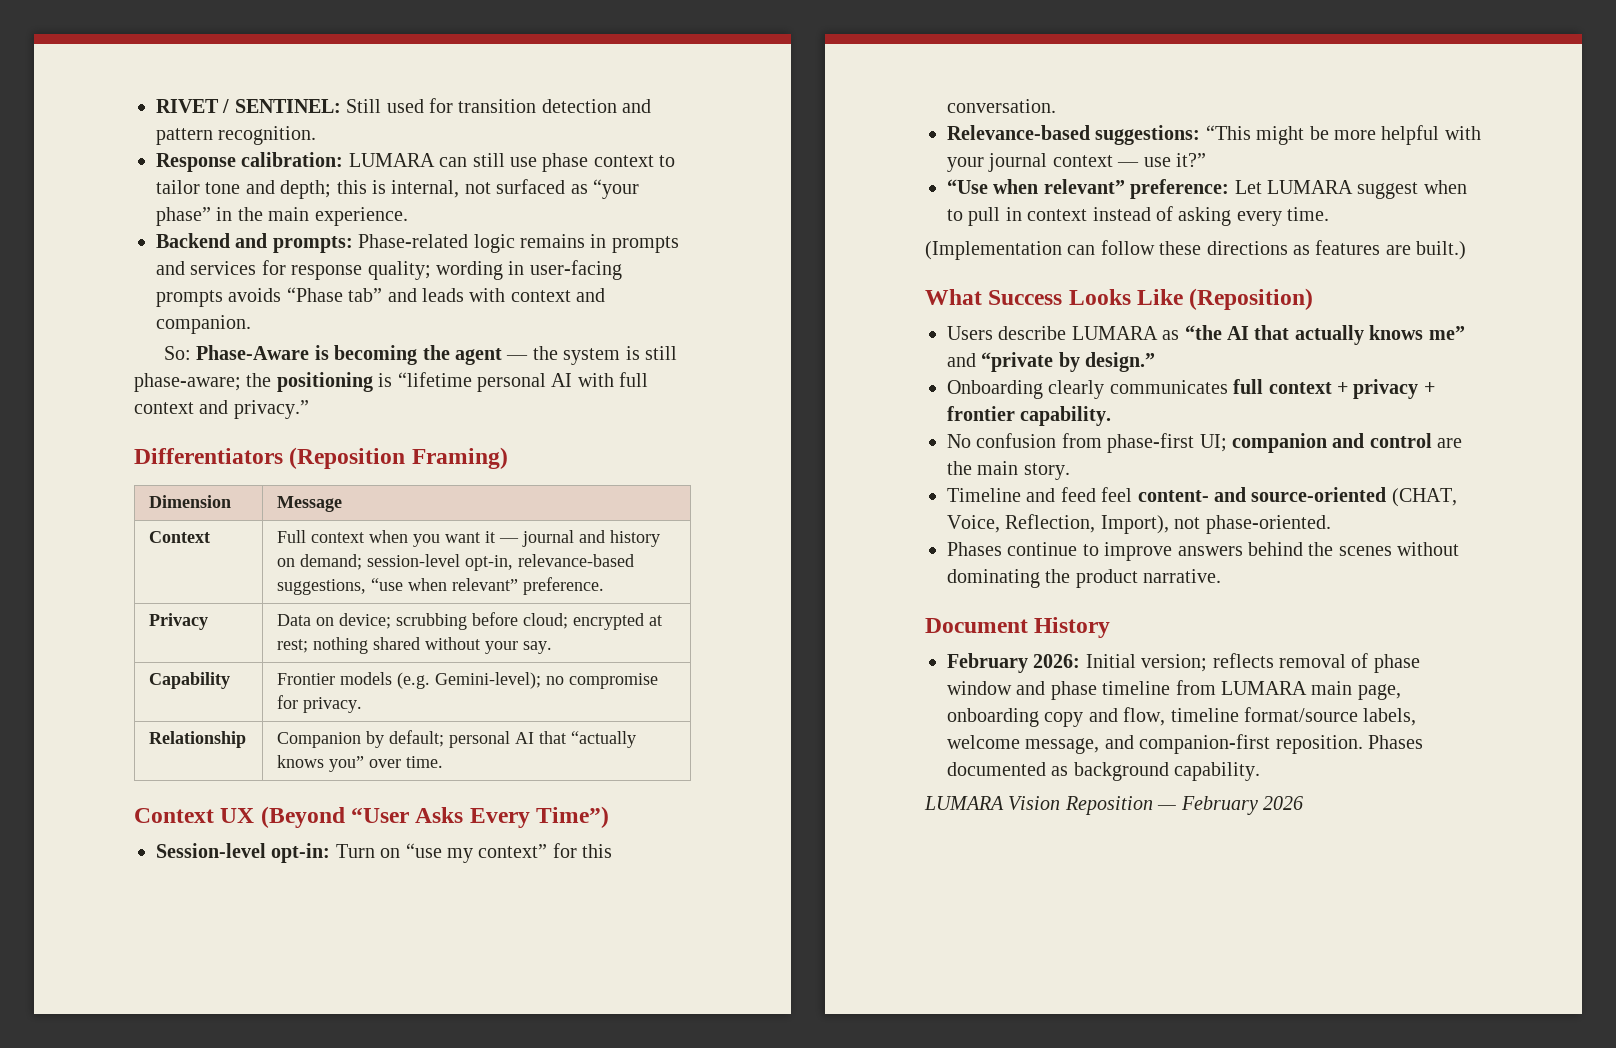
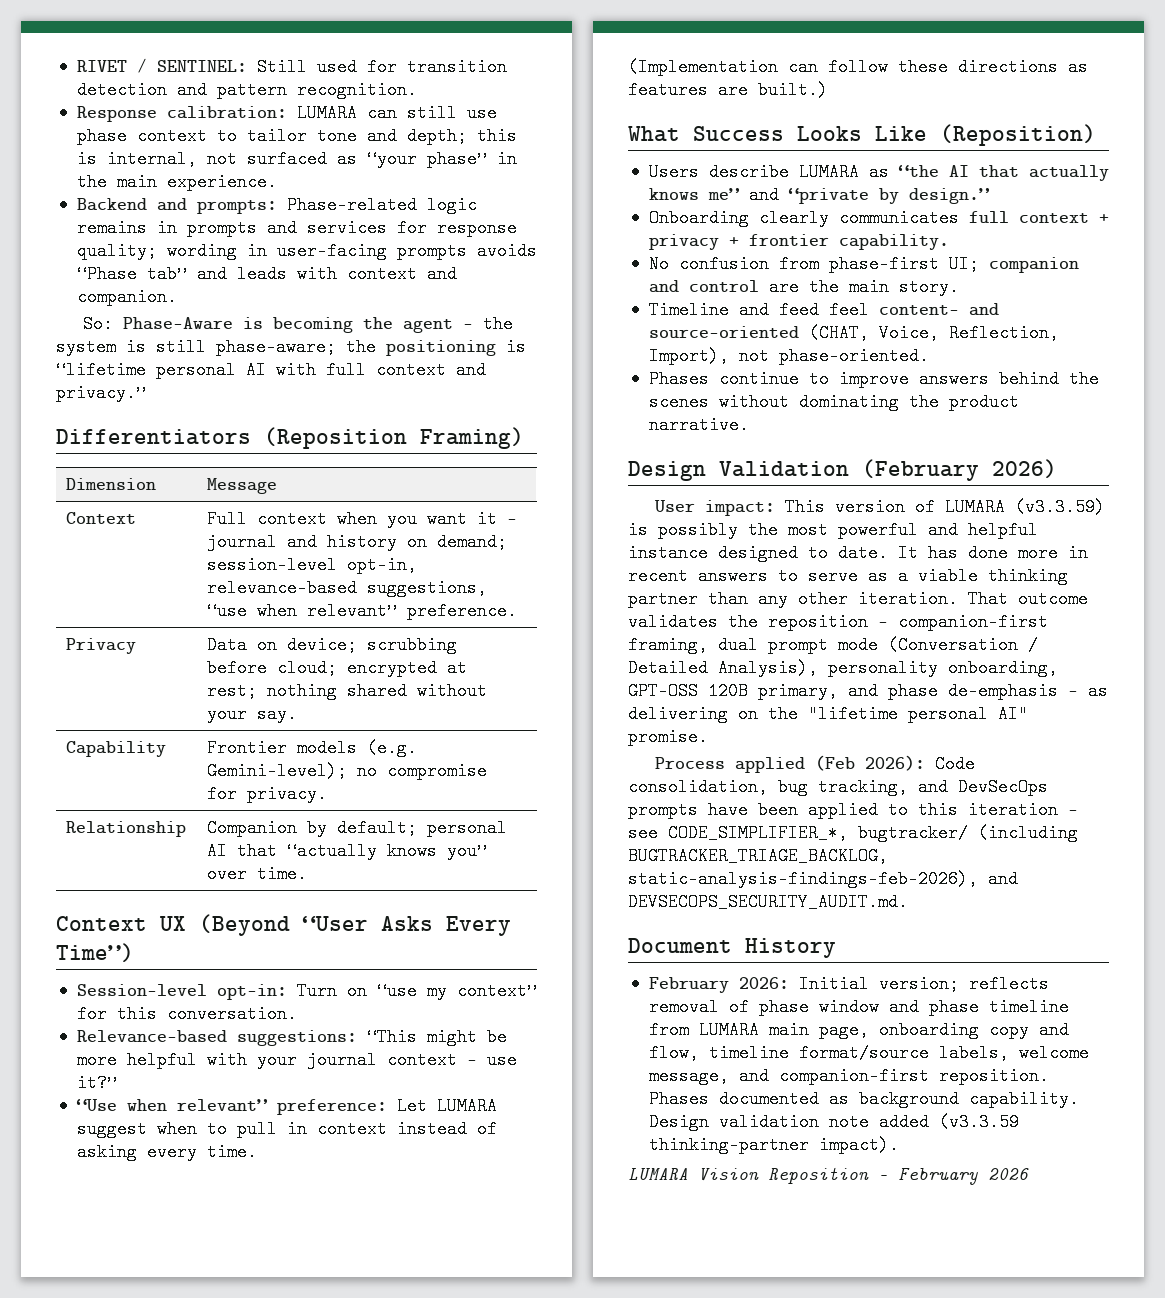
+ Design Validation (February 2026)
+ User impact: This version of LUMARA (v3.3.59) is possibly the most powerful and helpful instance designed to date. It has done more in recent answers to serve as a viable thinking partner than any other iteration. That outcome validates the reposition — companion-first framing, dual prompt mode (Conversation / Detailed Analysis), personality onboarding, GPT-OSS 120B primary, and phase de-emphasis — as delivering on the "lifetime personal AI" promise.
+ Process applied (Feb 2026): Code consolidation, bug tracking, and DevSecOps prompts have been applied to this iteration — see CODE_SIMPLIFIER_*, bugtracker/ (including BUGTRACKER_TRIAGE_BACKLOG, static-analysis-findings-feb-2026), and DEVSECOPS_SECURITY_AUDIT.md.
+ Design validation note added (v3.3.59 thinking-partner impact).

